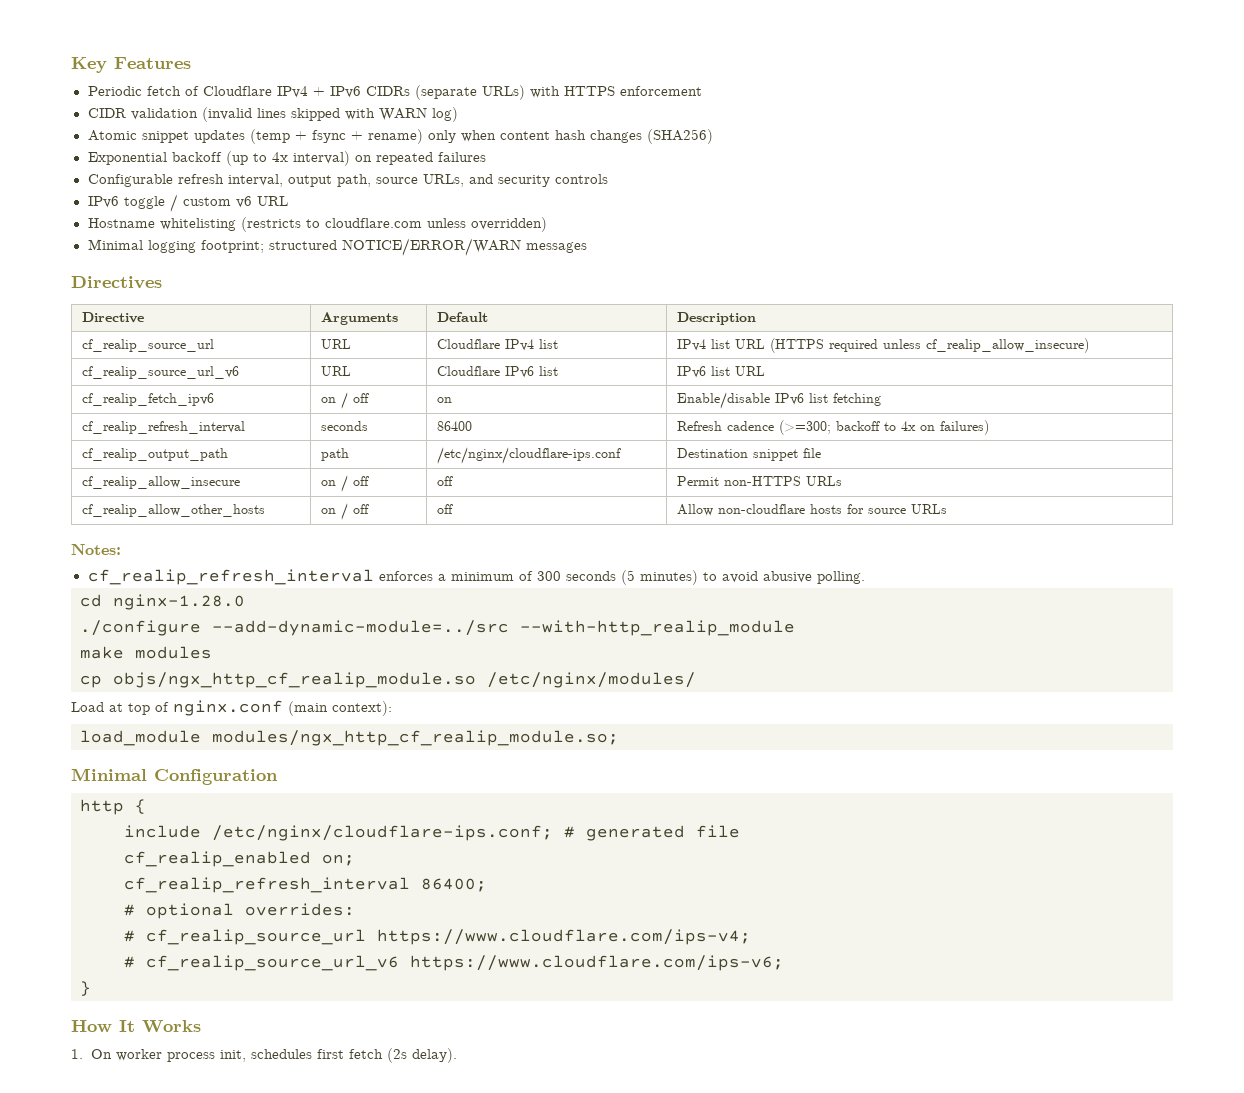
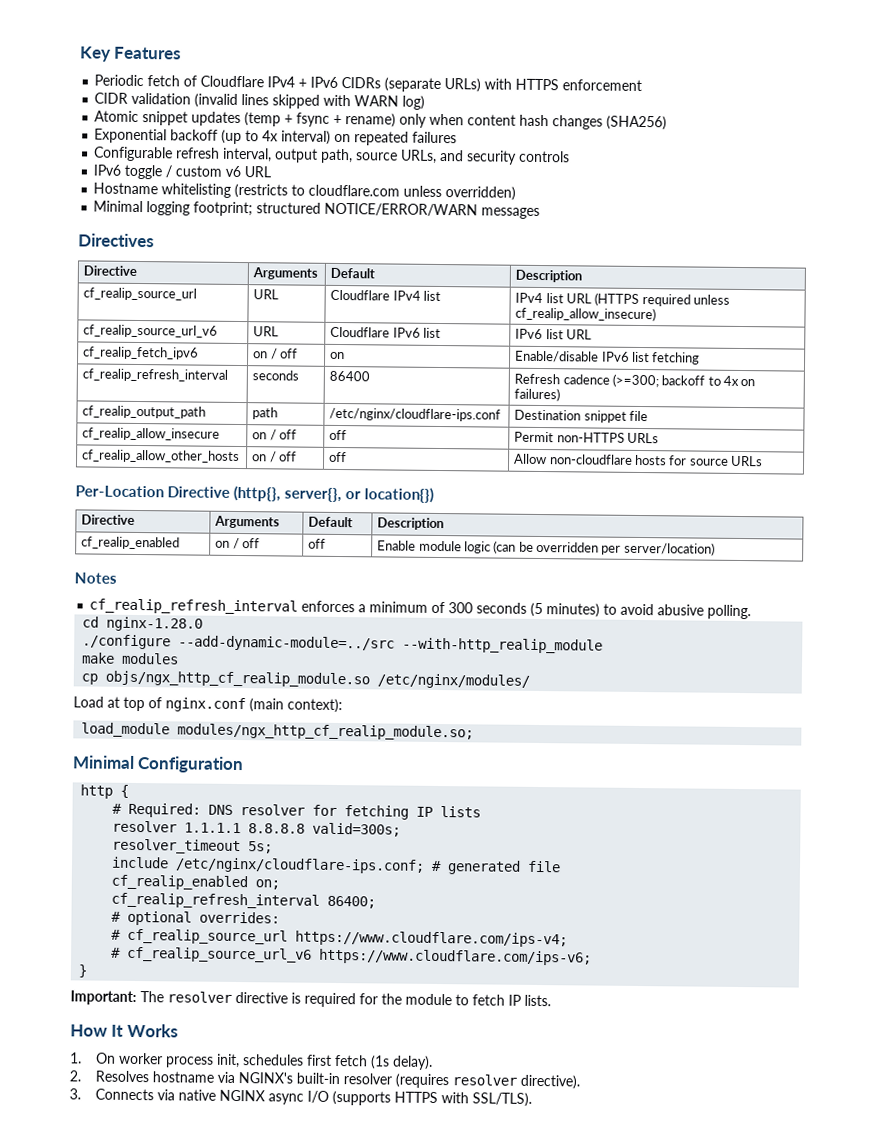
- Notes:
+ Per-Location Directive (http{}, server{}, or location{})
+ Directive | Arguments | Default | Description
+ cf_realip_enabled | on / off | off | Enable module logic (can be overridden per server/location)
+ Notes
+ # Required: DNS resolver for fetching IP lists
+ resolver 1.1.1.1 8.8.8.8 valid=300s;
+ resolver_timeout 5s;
+ Important: The resolver directive is required for the module to fetch IP lists.
- 1. On worker process init, schedules first fetch (2s delay).
+ 1. On worker process init, schedules first fetch (1s delay).
+ 2. Resolves hostname via NGINX's built-in resolver (requires resolver directive).
+ 3. Connects via native NGINX async I/O (supports HTTPS with SSL/TLS).

